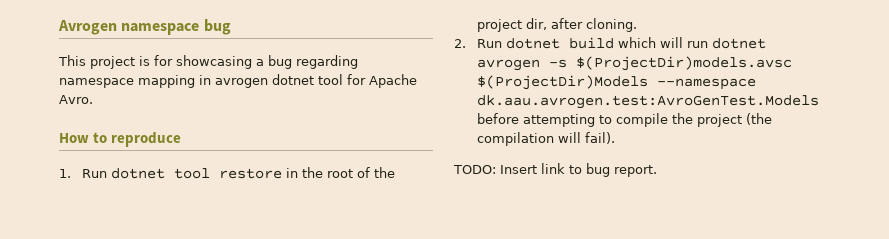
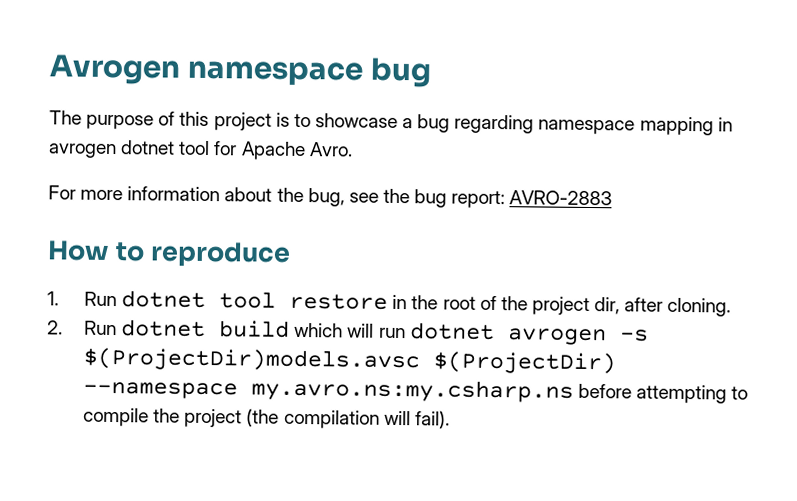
- This project is for showcasing a bug regarding namespace mapping in avrogen dotnet tool for Apache Avro.
+ The purpose of this project is to showcase a bug regarding namespace mapping in avrogen dotnet tool for Apache Avro.
+ For more information about the bug, see the bug report: AVRO-2883
- 2. Run dotnet build which will run dotnet avrogen -s $(ProjectDir)models.avsc $(ProjectDir)Models --namespace dk.aau.avrogen.test:AvroGenTest.Models before attempting to compile the project (the compilation will fail).
+ 2. Run dotnet build which will run dotnet avrogen -s $(ProjectDir)models.avsc $(ProjectDir) --namespace my.avro.ns:my.csharp.ns before attempting to compile the project (the compilation will fail).
- TODO: Insert link to bug report.

